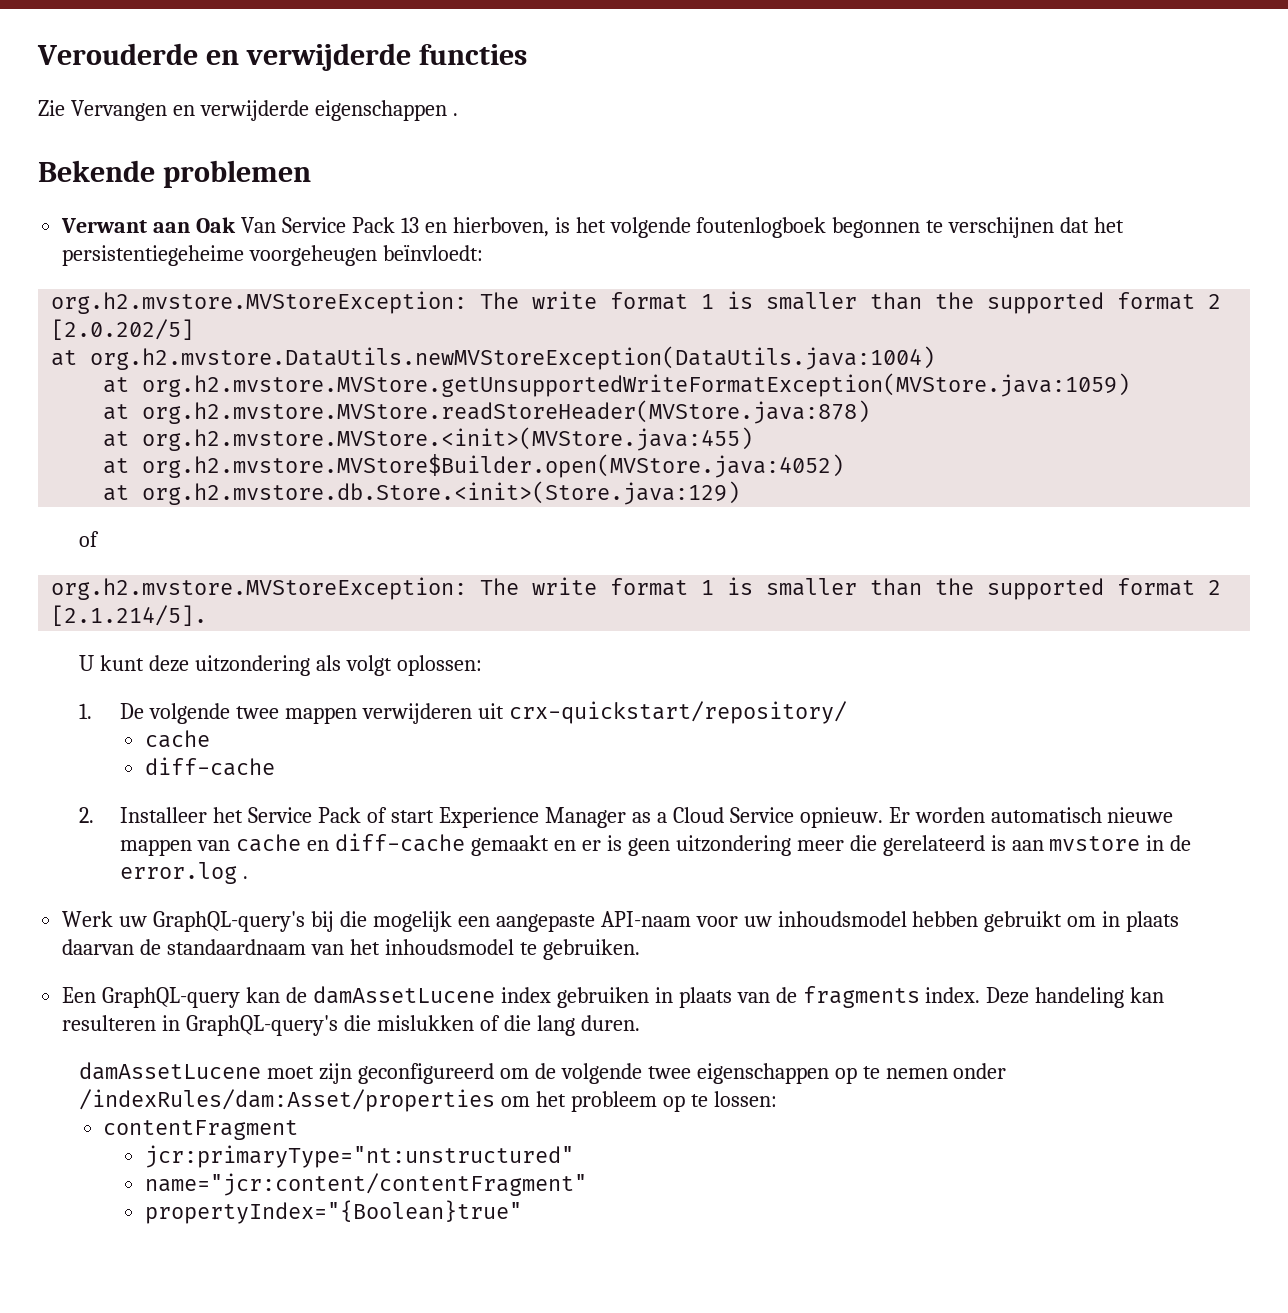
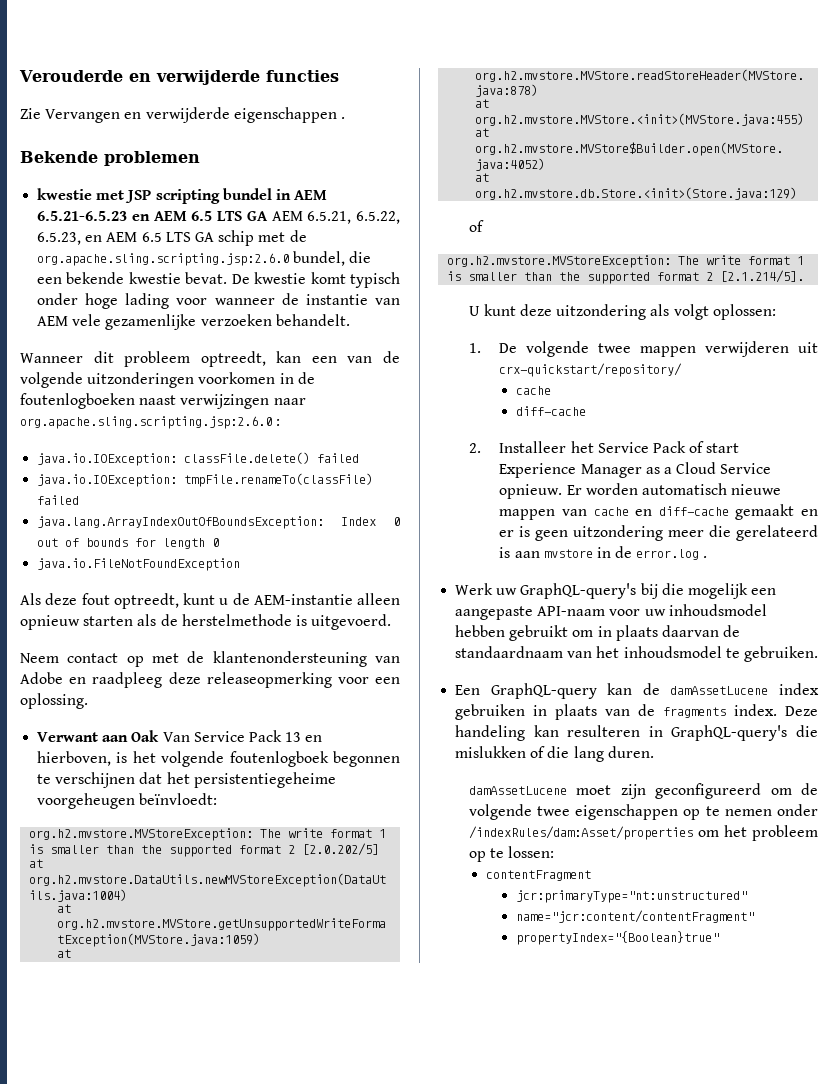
+ kwestie met JSP scripting bundel in AEM 6.5.21-6.5.23 en AEM 6.5 LTS GA AEM 6.5.21, 6.5.22, 6.5.23, en AEM 6.5 LTS GA schip met de org.apache.sling.scripting.jsp:2.6.0 bundel, die een bekende kwestie bevat. De kwestie komt typisch onder hoge lading voor wanneer de instantie van AEM vele gezamenlijke verzoeken behandelt.
+ Wanneer dit probleem optreedt, kan een van de volgende uitzonderingen voorkomen in de foutenlogboeken naast verwijzingen naar org.apache.sling.scripting.jsp:2.6.0 :
+ java.io.IOException: classFile.delete() failed
+ java.io.IOException: tmpFile.renameTo(classFile) failed
+ java.lang.ArrayIndexOutOfBoundsException: Index 0 out of bounds for length 0
+ java.io.FileNotFoundException
+ Als deze fout optreedt, kunt u de AEM-instantie alleen opnieuw starten als de herstelmethode is uitgevoerd.
+ Neem contact op met de klantenondersteuning van Adobe en raadpleeg deze releaseopmerking voor een oplossing.

